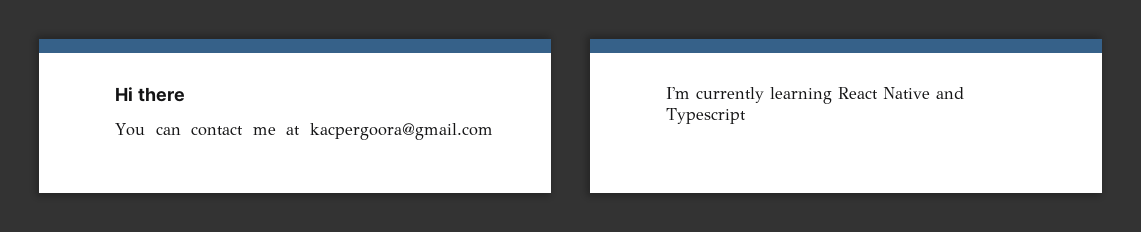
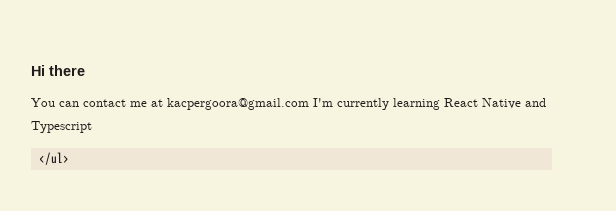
+ </ul>

